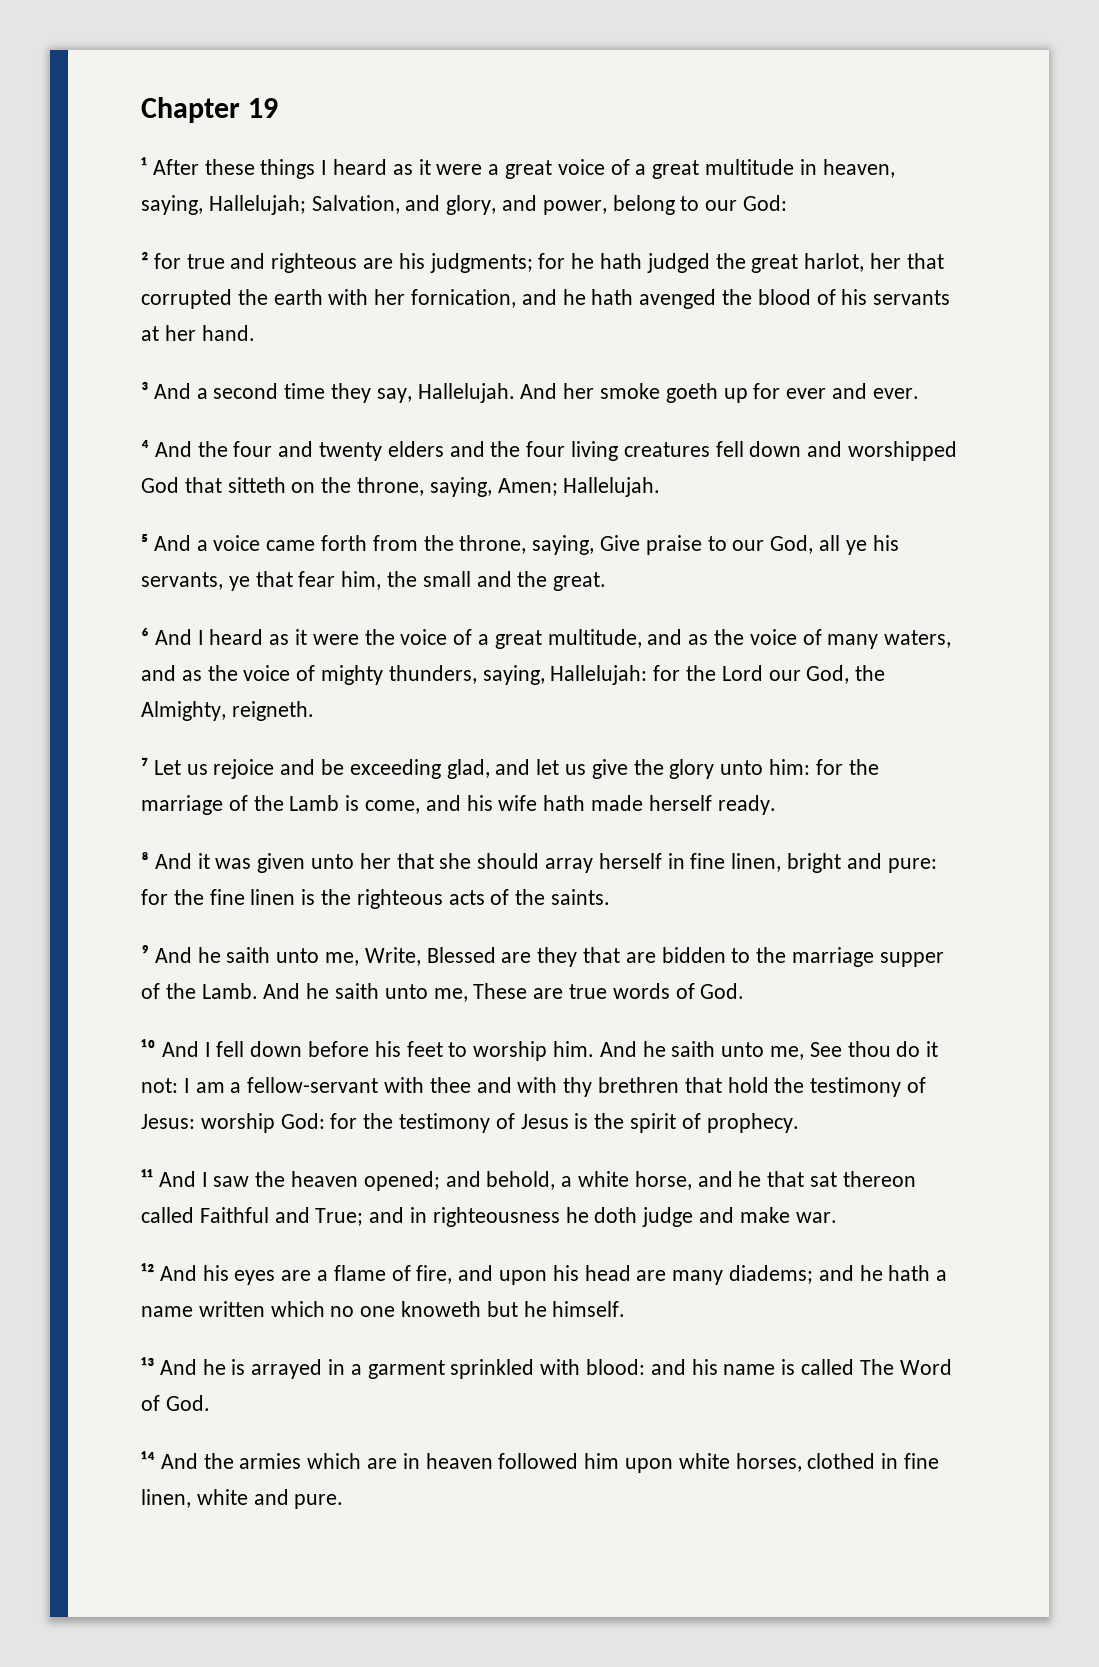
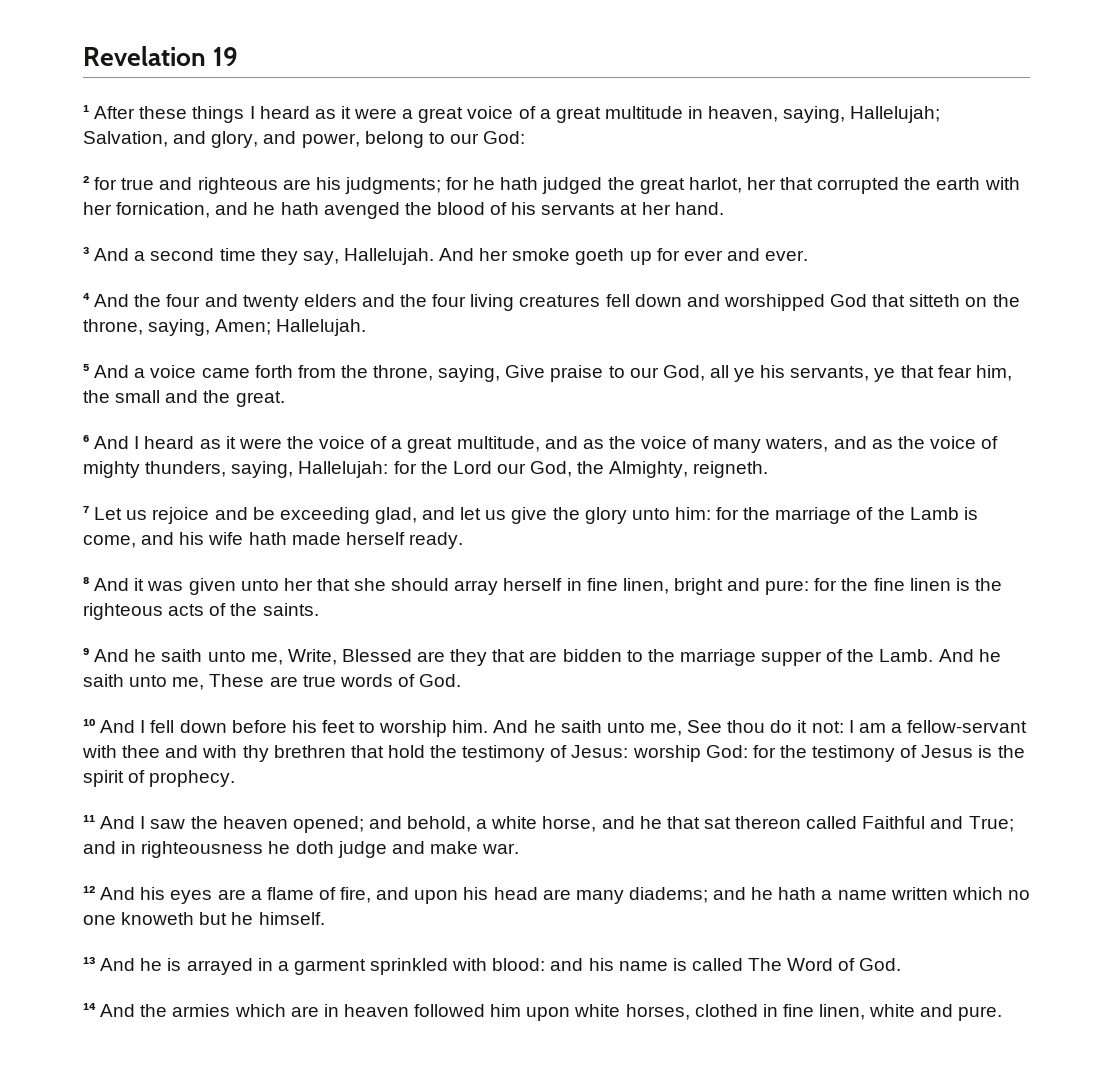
- Chapter 19
+ Revelation 19

